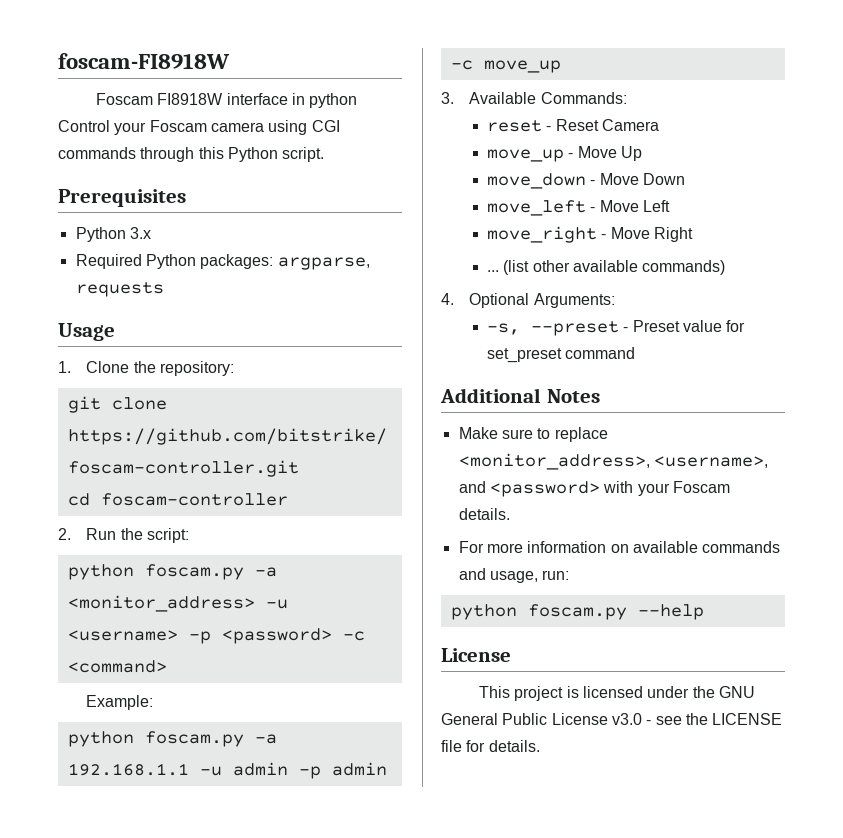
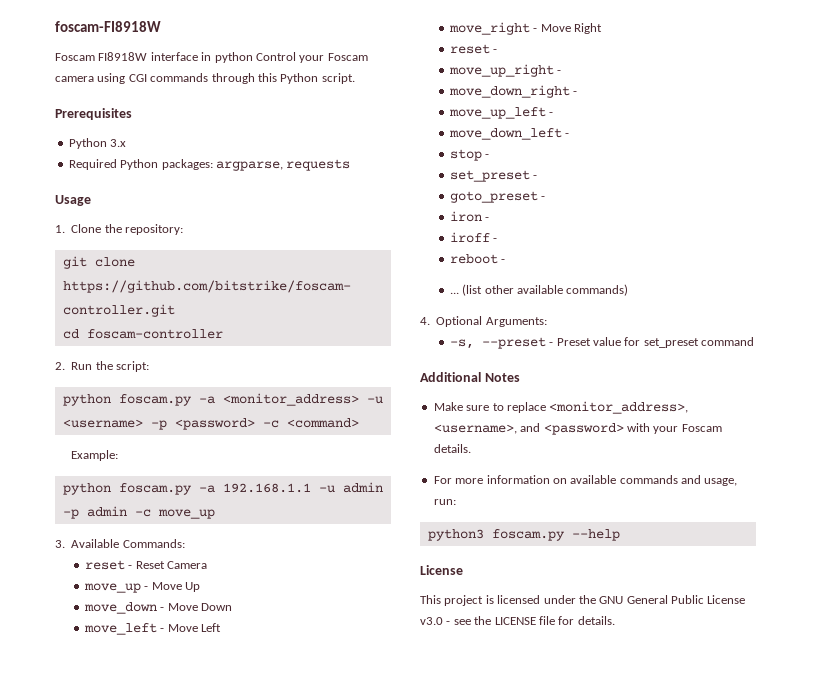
  move_right - Move Right
+ reset -
+ move_up_right -
+ move_down_right -
+ move_up_left -
+ move_down_left -
+ stop -
+ set_preset -
+ goto_preset -
+ iron -
+ iroff -
+ reboot -
- python foscam.py --help
+ python3 foscam.py --help

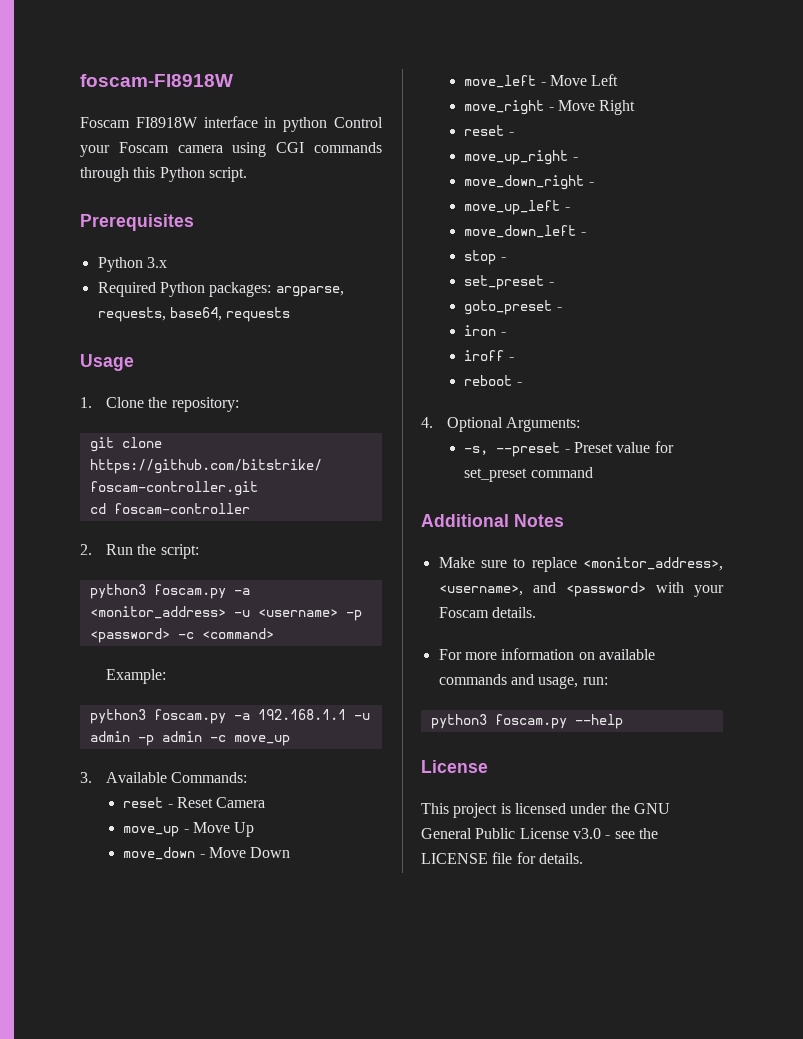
- Required Python packages: argparse, requests
+ Required Python packages: argparse, requests, base64, requests
- python foscam.py -a <monitor_address> -u <username> -p <password> -c <command>
+ python3 foscam.py -a <monitor_address> -u <username> -p <password> -c <command>
- python foscam.py -a 192.168.1.1 -u admin -p admin -c move_up
+ python3 foscam.py -a 192.168.1.1 -u admin -p admin -c move_up
- ... (list other available commands)

